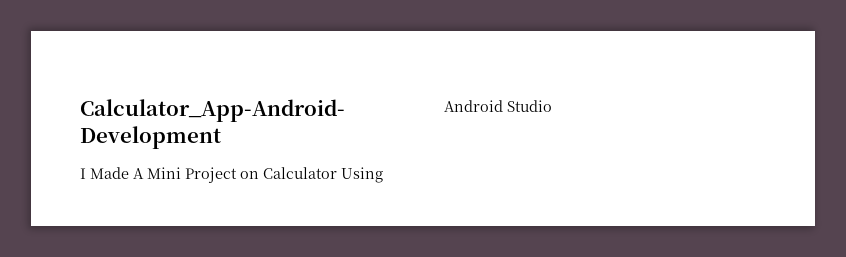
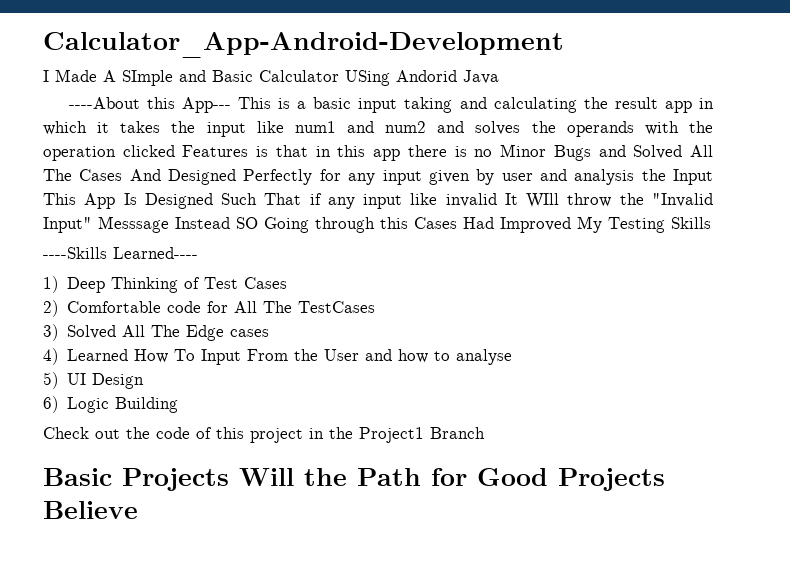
- I Made A Mini Project on Calculator Using Android Studio
+ I Made A SImple and Basic Calculator USing Andorid Java
+ ----About this App--- This is a basic input taking and calculating the result app in which it takes the input like num1 and num2 and solves the operands with the operation clicked Features is that in this app there is no Minor Bugs and Solved All The Cases And Designed Perfectly for any input given by user and analysis the Input This App Is Designed Such That if any input like invalid It WIll throw the "Invalid Input" Messsage Instead SO Going through this Cases Had Improved My Testing Skills
+ ----Skills Learned----
+ 1) Deep Thinking of Test Cases
+ 2) Comfortable code for All The TestCases
+ 3) Solved All The Edge cases
+ 4) Learned How To Input From the User and how to analyse
+ 5) UI Design
+ 6) Logic Building
+ Check out the code of this project in the Project1 Branch
+ Basic Projects Will the Path for Good Projects Believe

